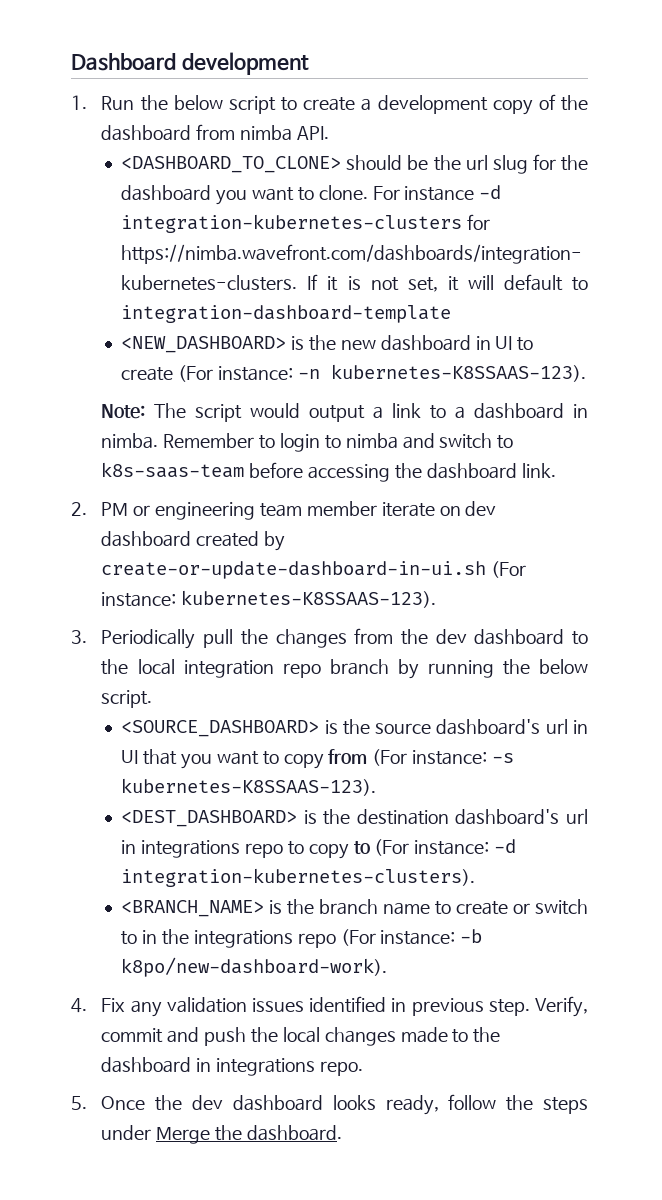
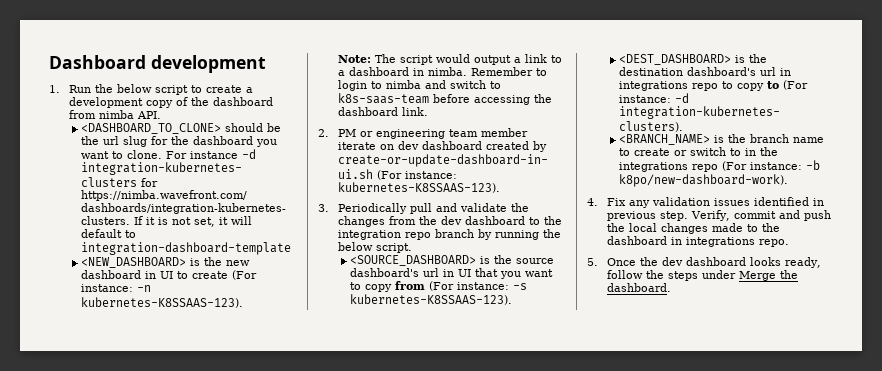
- 3. Periodically pull the changes from the dev dashboard to the local integration repo branch by running the below script.
+ 3. Periodically pull and validate the changes from the dev dashboard to the integration repo branch by running the below script.

